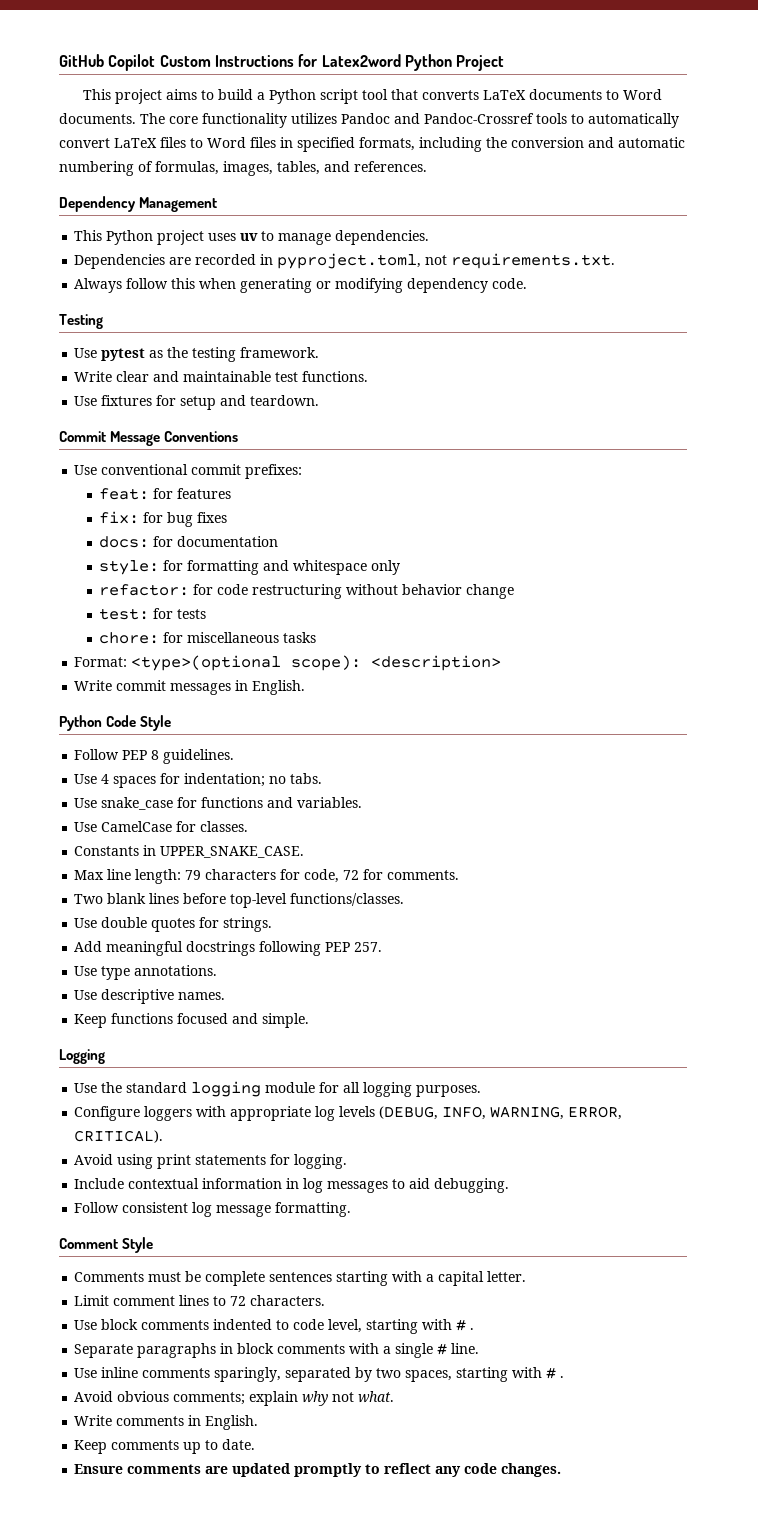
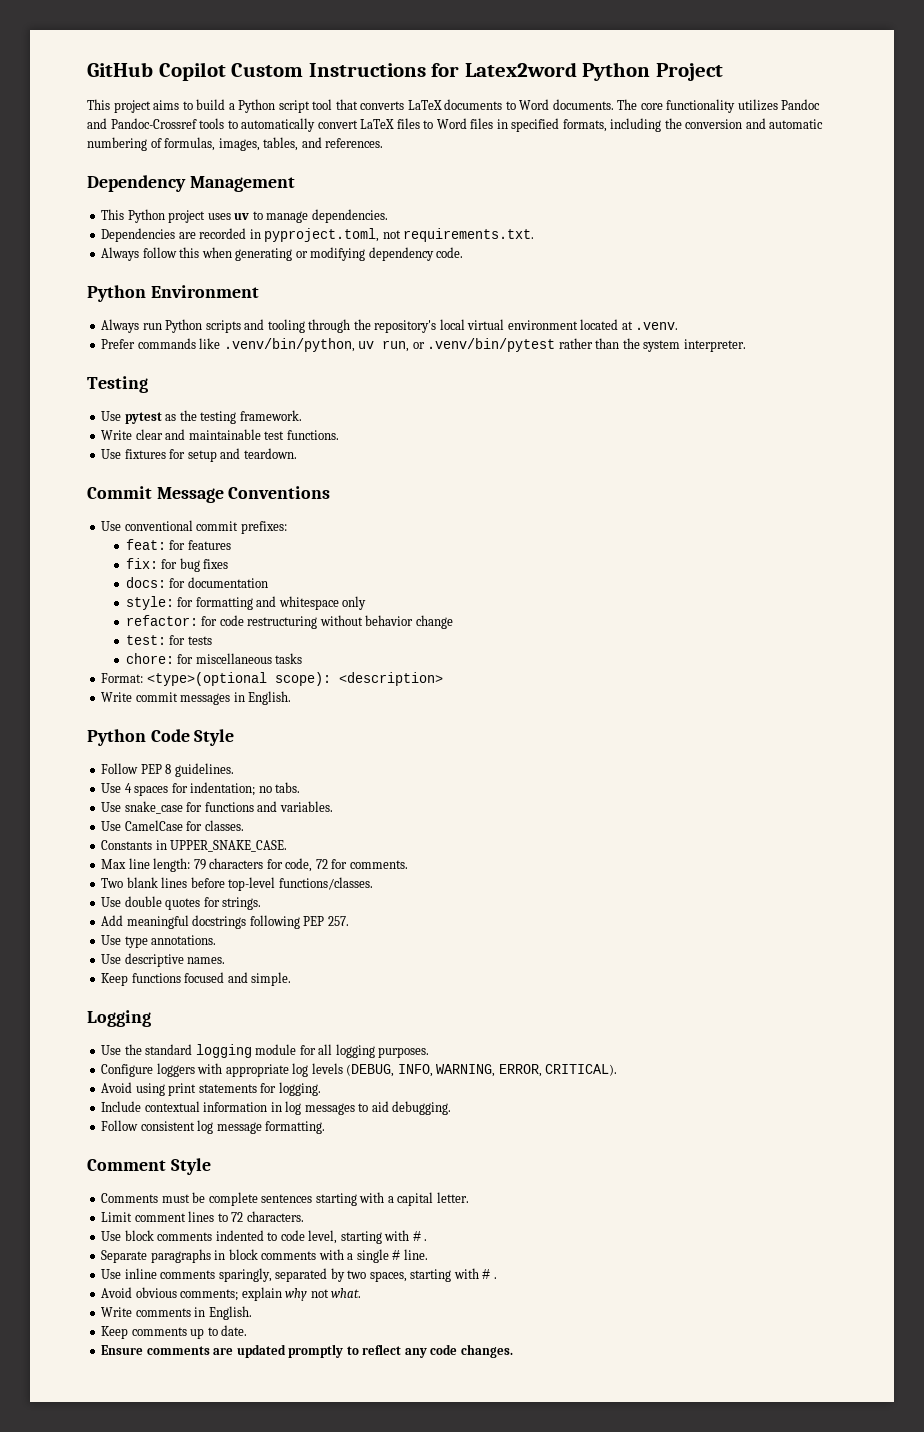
+ Python Environment
+ Always run Python scripts and tooling through the repository's local virtual environment located at .venv.
+ Prefer commands like .venv/bin/python, uv run, or .venv/bin/pytest rather than the system interpreter.

